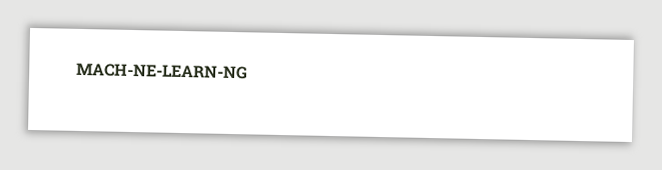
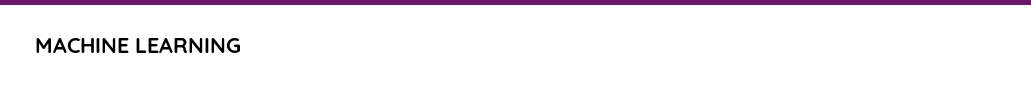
- MACH-NE-LEARN-NG
+ MACHINE LEARNING

